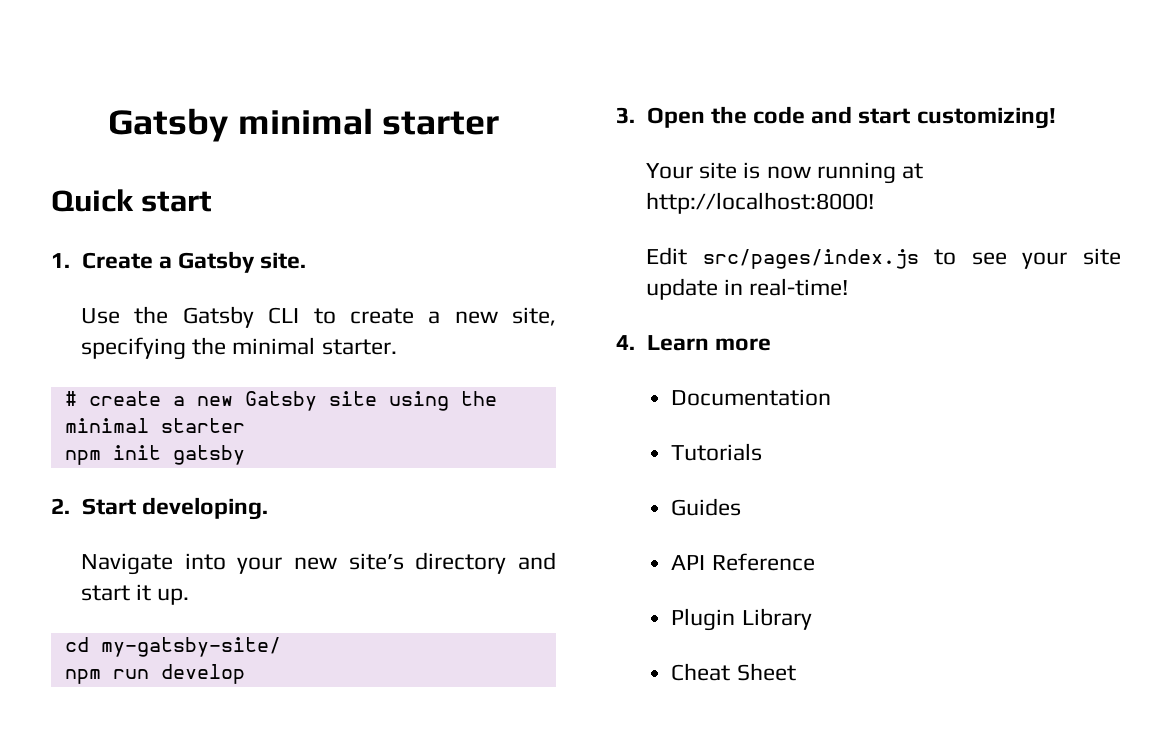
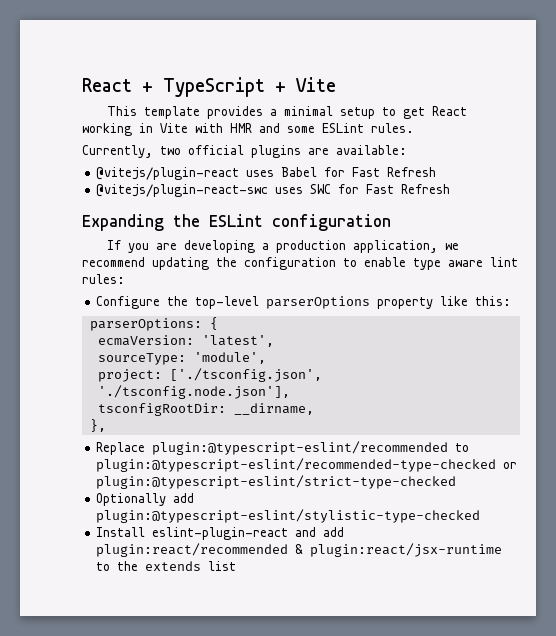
- Gatsby minimal starter
- Quick start
- 1. Create a Gatsby site.
- Use the Gatsby CLI to create a new site, specifying the minimal starter.
- # create a new Gatsby site using the minimal starter
- npm init gatsby
- 2. Start developing.
- Navigate into your new site’s directory and start it up.
- cd my-gatsby-site/
- npm run develop
- 3. Open the code and start customizing!
- Your site is now running at http://localhost:8000!
- Edit src/pages/index.js to see your site update in real-time!
- 4. Learn more
- Documentation
- Tutorials
- Guides
- API Reference
- Plugin Library
- Cheat Sheet
+ React + TypeScript + Vite
+ This template provides a minimal setup to get React working in Vite with HMR and some ESLint rules.
+ Currently, two official plugins are available:
+ @vitejs/plugin-react uses Babel for Fast Refresh
+ @vitejs/plugin-react-swc uses SWC for Fast Refresh
+ Expanding the ESLint configuration
+ If you are developing a production application, we recommend updating the configuration to enable type aware lint rules:
+ Configure the top-level parserOptions property like this:
+ parserOptions: {
+ ecmaVersion: 'latest',
+ sourceType: 'module',
+ project: ['./tsconfig.json', './tsconfig.node.json'],
+ tsconfigRootDir: __dirname,
+ },
+ Replace plugin:@typescript-eslint/recommended to plugin:@typescript-eslint/recommended-type-checked or plugin:@typescript-eslint/strict-type-checked
+ Optionally add plugin:@typescript-eslint/stylistic-type-checked
+ Install eslint-plugin-react and add plugin:react/recommended & plugin:react/jsx-runtime to the extends list

